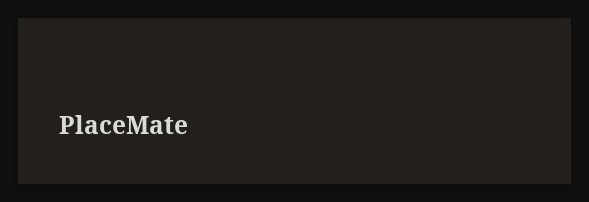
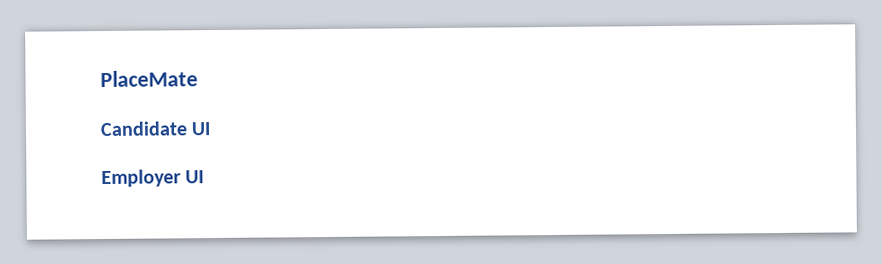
+ Candidate UI
+ Employer UI

